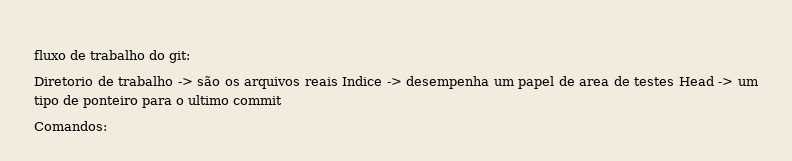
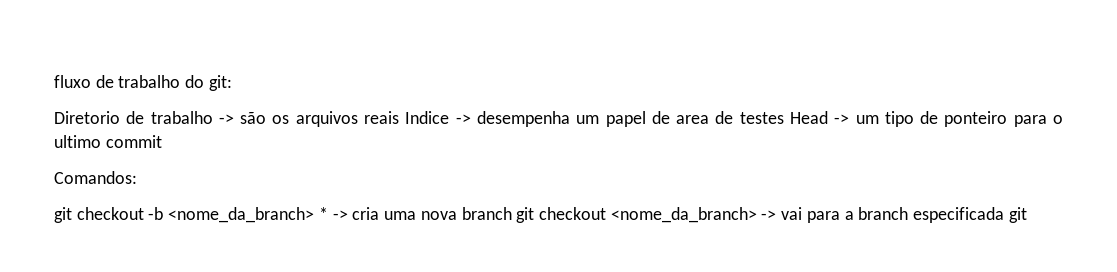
+ git checkout -b <nome_da_branch> * -> cria uma nova branch git checkout <nome_da_branch> -> vai para a branch especificada git

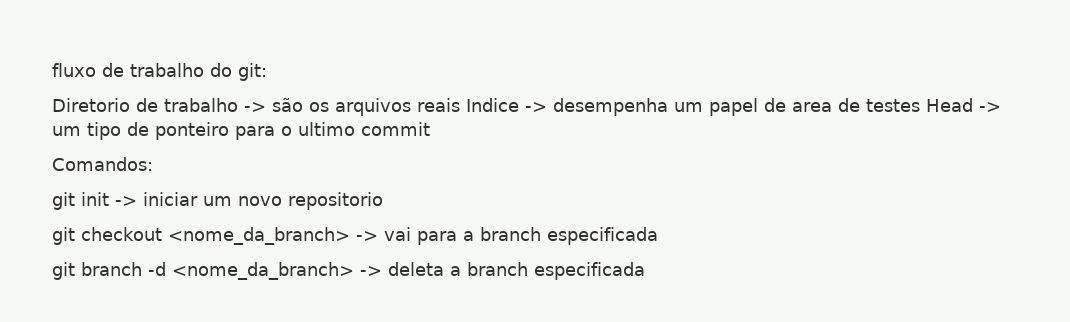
- git checkout -b <nome_da_branch> * -> cria uma nova branch git checkout <nome_da_branch> -> vai para a branch especificada git
+ git init -> iniciar um novo repositorio
+ git checkout <nome_da_branch> -> vai para a branch especificada
+ git branch -d <nome_da_branch> -> deleta a branch especificada

